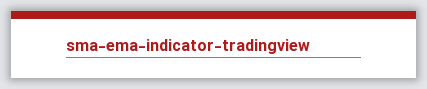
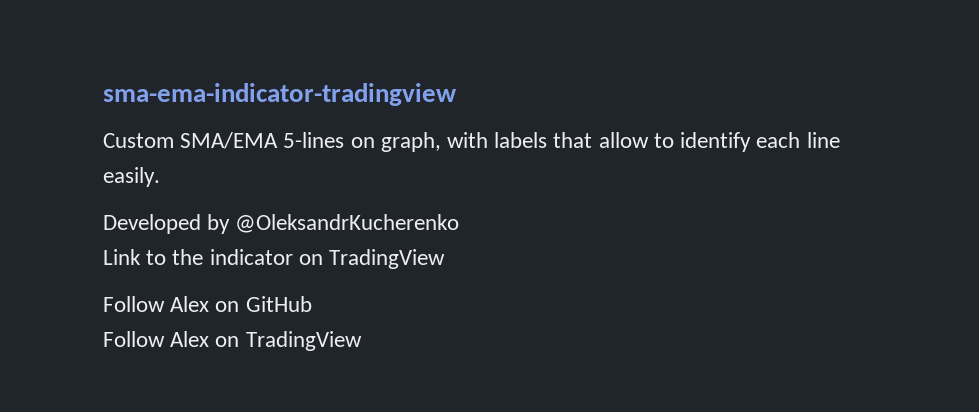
+ Custom SMA/EMA 5-lines on graph, with labels that allow to identify each line easily.
+ Developed by @OleksandrKucherenko
+ Link to the indicator on TradingView
+ Follow Alex on GitHub
+ Follow Alex on TradingView

